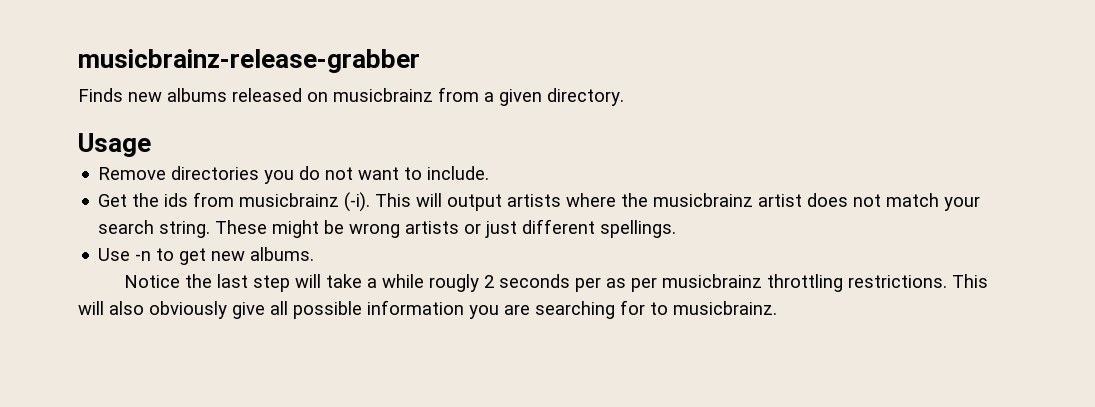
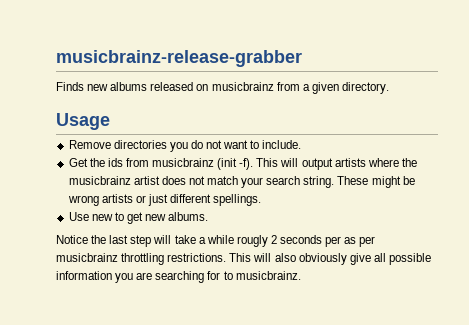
- Get the ids from musicbrainz (-i).
+ Get the ids from musicbrainz (init -f).
- Use -n to get new albums.
+ Use new to get new albums.

